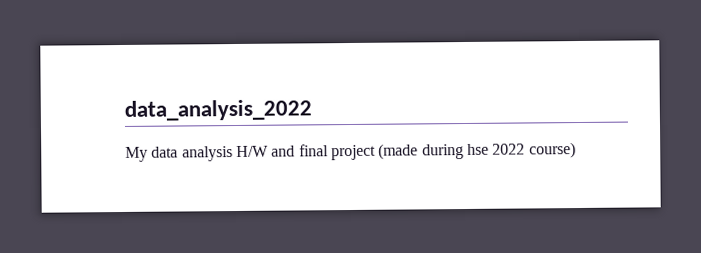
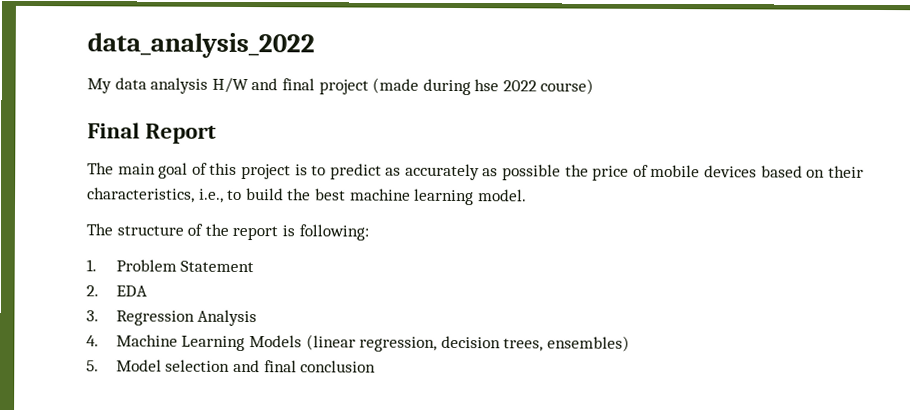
+ Final Report
+ The main goal of this project is to predict as accurately as possible the price of mobile devices based on their characteristics, i.e., to build the best machine learning model.
+ The structure of the report is following:
+ 1. Problem Statement
+ 2. EDA
+ 3. Regression Analysis
+ 4. Machine Learning Models (linear regression, decision trees, ensembles)
+ 5. Model selection and final conclusion

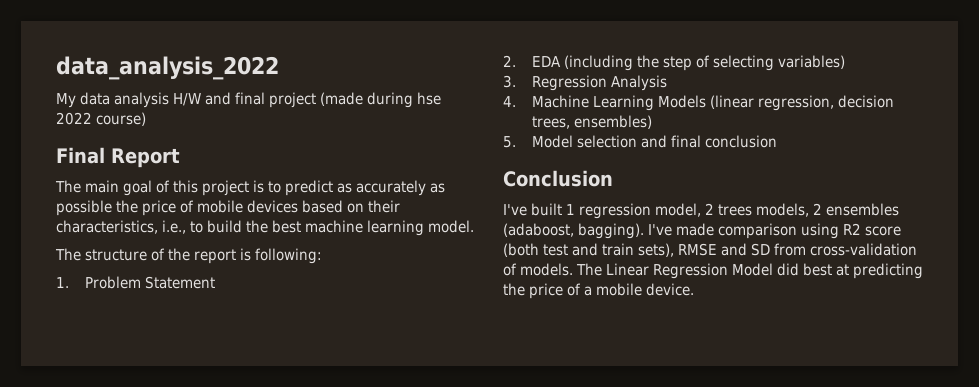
- 2. EDA
+ 2. EDA (including the step of selecting variables)
+ Conclusion
+ I've built 1 regression model, 2 trees models, 2 ensembles (adaboost, bagging). I've made comparison using R2 score (both test and train sets), RMSE and SD from cross-validation of models. The Linear Regression Model did best at predicting the price of a mobile device.

